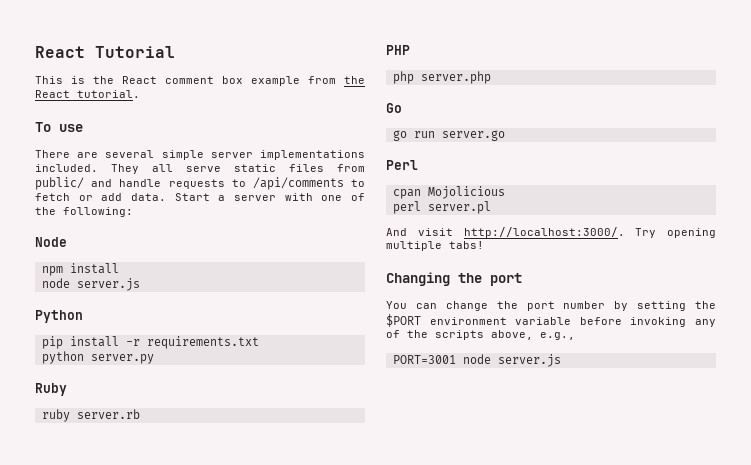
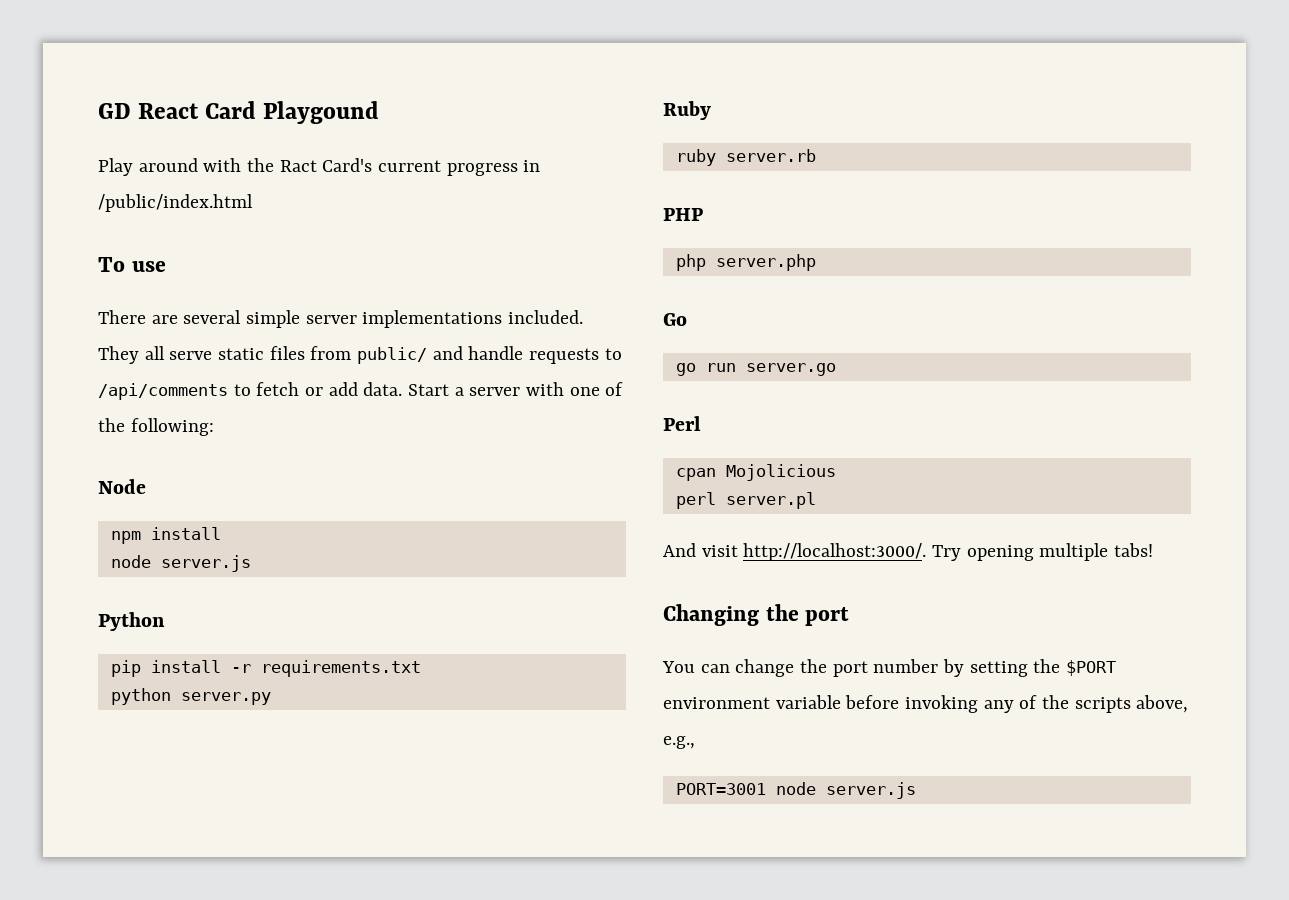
- React Tutorial
- This is the React comment box example from the React tutorial.
+ GD React Card Playgound
+ Play around with the Ract Card's current progress in /public/index.html

